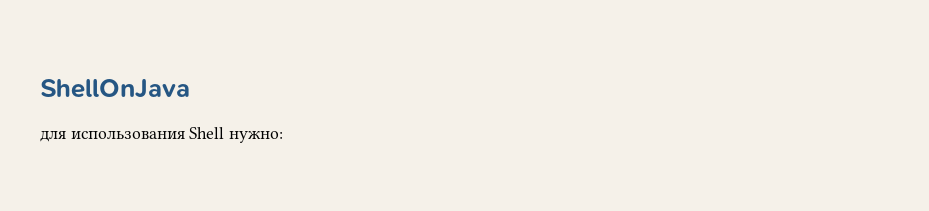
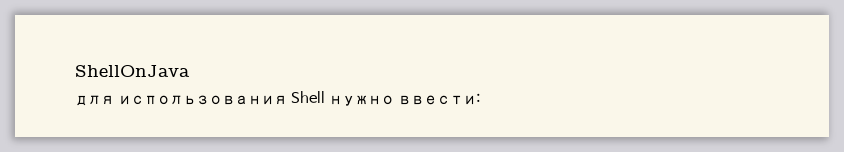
- для использования Shell нужно:
+ для использования Shell нужно ввести:

